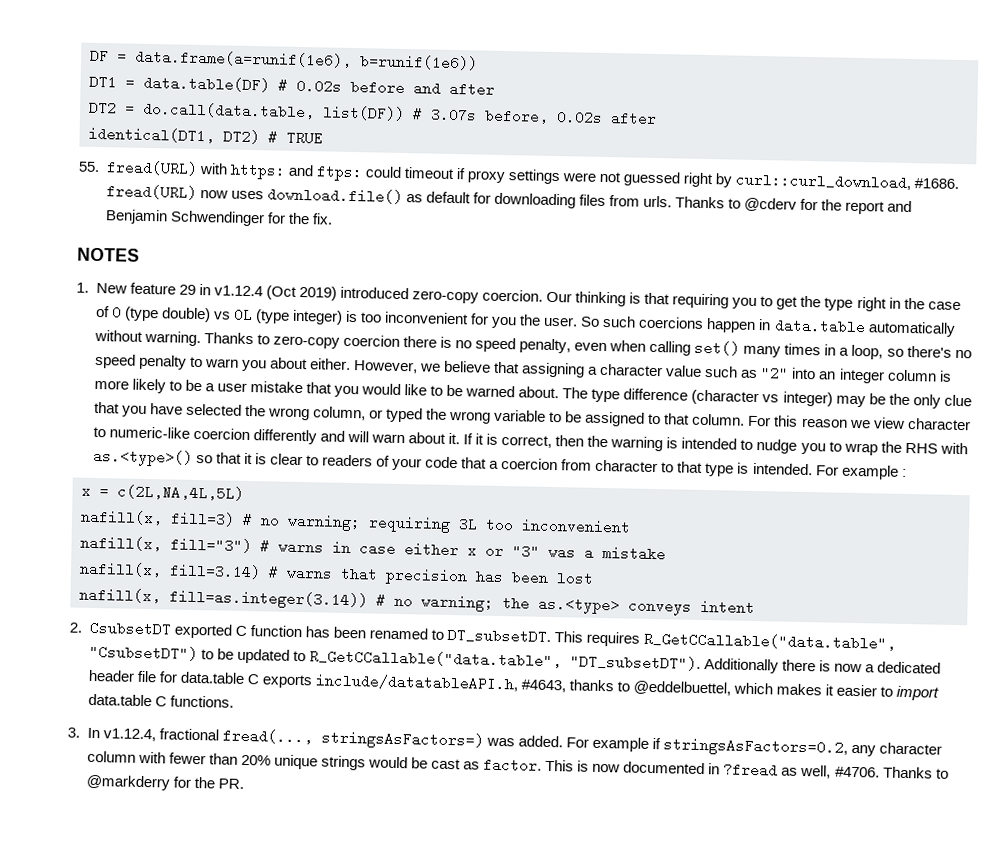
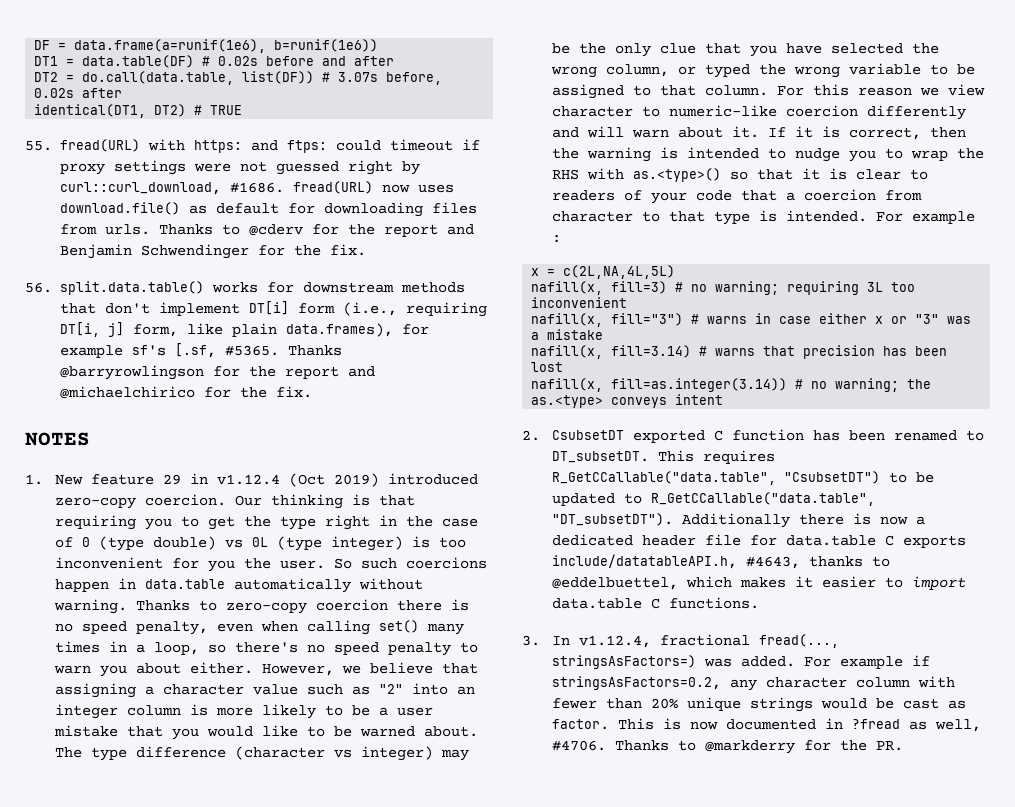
+ 56. split.data.table() works for downstream methods that don't implement DT[i] form (i.e., requiring DT[i, j] form, like plain data.frames), for example sf's [.sf, #5365. Thanks @barryrowlingson for the report and @michaelchirico for the fix.

